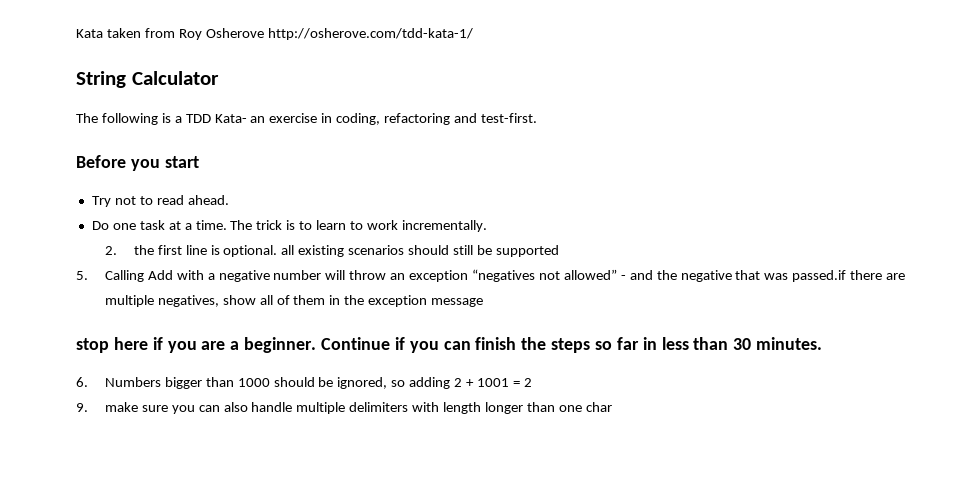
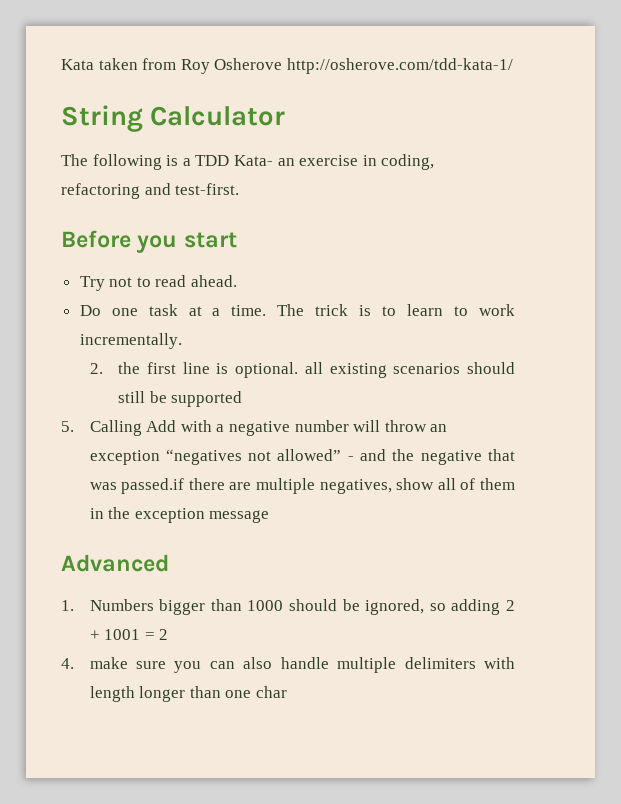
- stop here if you are a beginner. Continue if you can finish the steps so far in less than 30 minutes.
- 6. Numbers bigger than 1000 should be ignored, so adding 2 + 1001 = 2
+ Advanced
+ 1. Numbers bigger than 1000 should be ignored, so adding 2 + 1001 = 2
- 9. make sure you can also handle multiple delimiters with length longer than one char
+ 4. make sure you can also handle multiple delimiters with length longer than one char

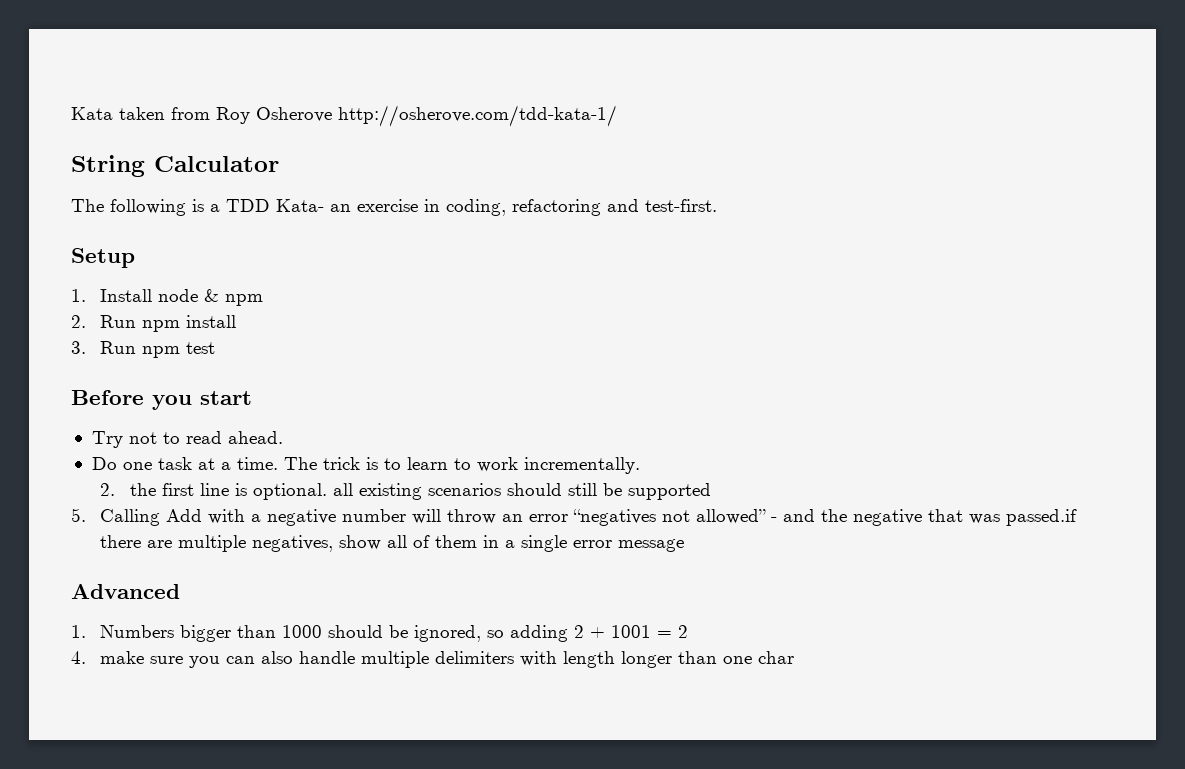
+ Setup
+ 1. Install node & npm
+ 2. Run npm install
+ 3. Run npm test
- 5. Calling Add with a negative number will throw an exception “negatives not allowed” - and the negative that was passed.if there are multiple negatives, show all of them in the exception message
+ 5. Calling Add with a negative number will throw an error “negatives not allowed” - and the negative that was passed.if there are multiple negatives, show all of them in a single error message

